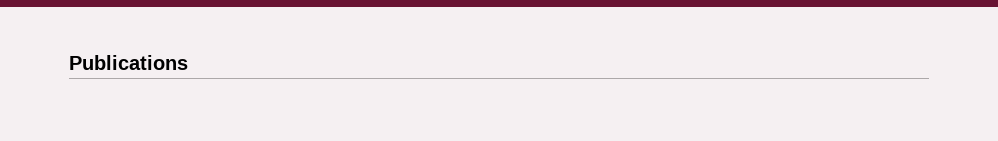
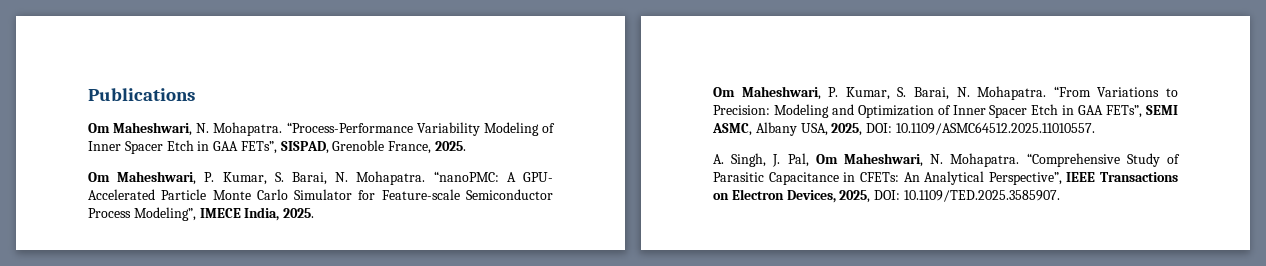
+ Om Maheshwari, N. Mohapatra. “Process-Performance Variability Modeling of Inner Spacer Etch in GAA FETs”, SISPAD, Grenoble France, 2025.
+ Om Maheshwari, P. Kumar, S. Barai, N. Mohapatra. “nanoPMC: A GPU- Accelerated Particle Monte Carlo Simulator for Feature-scale Semiconductor Process Modeling”, IMECE India, 2025.
+ Om Maheshwari, P. Kumar, S. Barai, N. Mohapatra. “From Variations to Precision: Modeling and Optimization of Inner Spacer Etch in GAA FETs”, SEMI ASMC, Albany USA, 2025, DOI: 10.1109/ASMC64512.2025.11010557.
+ A. Singh, J. Pal, Om Maheshwari, N. Mohapatra. “Comprehensive Study of Parasitic Capacitance in CFETs: An Analytical Perspective”, IEEE Transactions on Electron Devices, 2025, DOI: 10.1109/TED.2025.3585907.

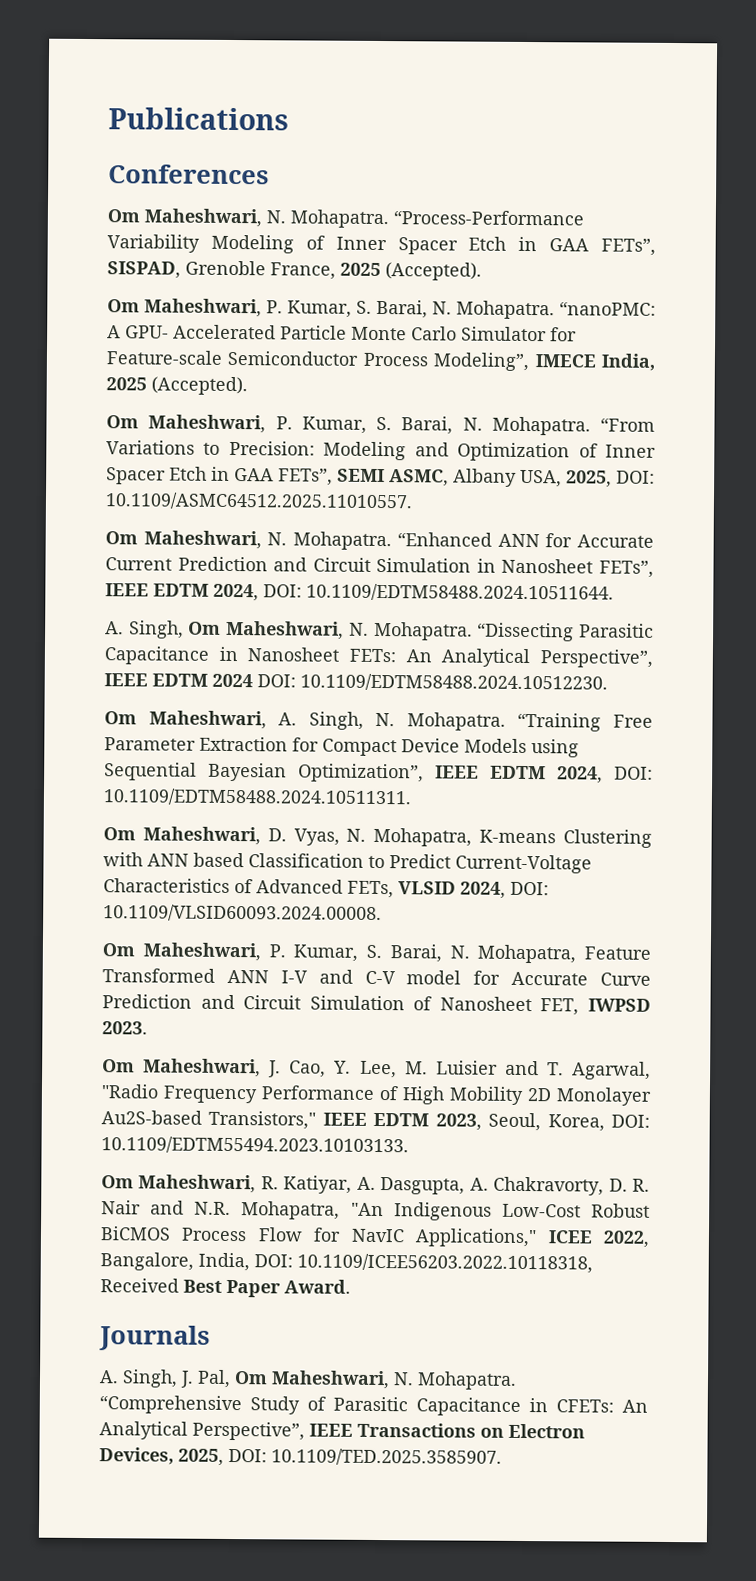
+ Conferences
- “Process-Performance Variability Modeling of Inner Spacer Etch in GAA FETs”, SISPAD, Grenoble France, 2025.
+ “Process-Performance Variability Modeling of Inner Spacer Etch in GAA FETs”, SISPAD, Grenoble France, 2025 (Accepted).
- “nanoPMC: A GPU- Accelerated Particle Monte Carlo Simulator for Feature-scale Semiconductor Process Modeling”, IMECE India, 2025.
+ “nanoPMC: A GPU- Accelerated Particle Monte Carlo Simulator for Feature-scale Semiconductor Process Modeling”, IMECE India, 2025 (Accepted).
+ Om Maheshwari, N. Mohapatra. “Enhanced ANN for Accurate Current Prediction and Circuit Simulation in Nanosheet FETs”, IEEE EDTM 2024, DOI: 10.1109/EDTM58488.2024.10511644.
+ A. Singh, Om Maheshwari, N. Mohapatra. “Dissecting Parasitic Capacitance in Nanosheet FETs: An Analytical Perspective”, IEEE EDTM 2024 DOI: 10.1109/EDTM58488.2024.10512230.
+ Om Maheshwari, A. Singh, N. Mohapatra. “Training Free Parameter Extraction for Compact Device Models using Sequential Bayesian Optimization”, IEEE EDTM 2024, DOI: 10.1109/EDTM58488.2024.10511311.
+ Om Maheshwari, D. Vyas, N. Mohapatra, K-means Clustering with ANN based Classification to Predict Current-Voltage Characteristics of Advanced FETs, VLSID 2024, DOI: 10.1109/VLSID60093.2024.00008.
+ Om Maheshwari, P. Kumar, S. Barai, N. Mohapatra, Feature Transformed ANN I-V and C-V model for Accurate Curve Prediction and Circuit Simulation of Nanosheet FET, IWPSD 2023.
+ Om Maheshwari, J. Cao, Y. Lee, M. Luisier and T. Agarwal, "Radio Frequency Performance of High Mobility 2D Monolayer Au2S-based Transistors," IEEE EDTM 2023, Seoul, Korea, DOI: 10.1109/EDTM55494.2023.10103133.
+ Om Maheshwari, R. Katiyar, A. Dasgupta, A. Chakravorty, D. R. Nair and N.R. Mohapatra, "An Indigenous Low-Cost Robust BiCMOS Process Flow for NavIC Applications," ICEE 2022, Bangalore, India, DOI: 10.1109/ICEE56203.2022.10118318, Received Best Paper Award.
+ Journals

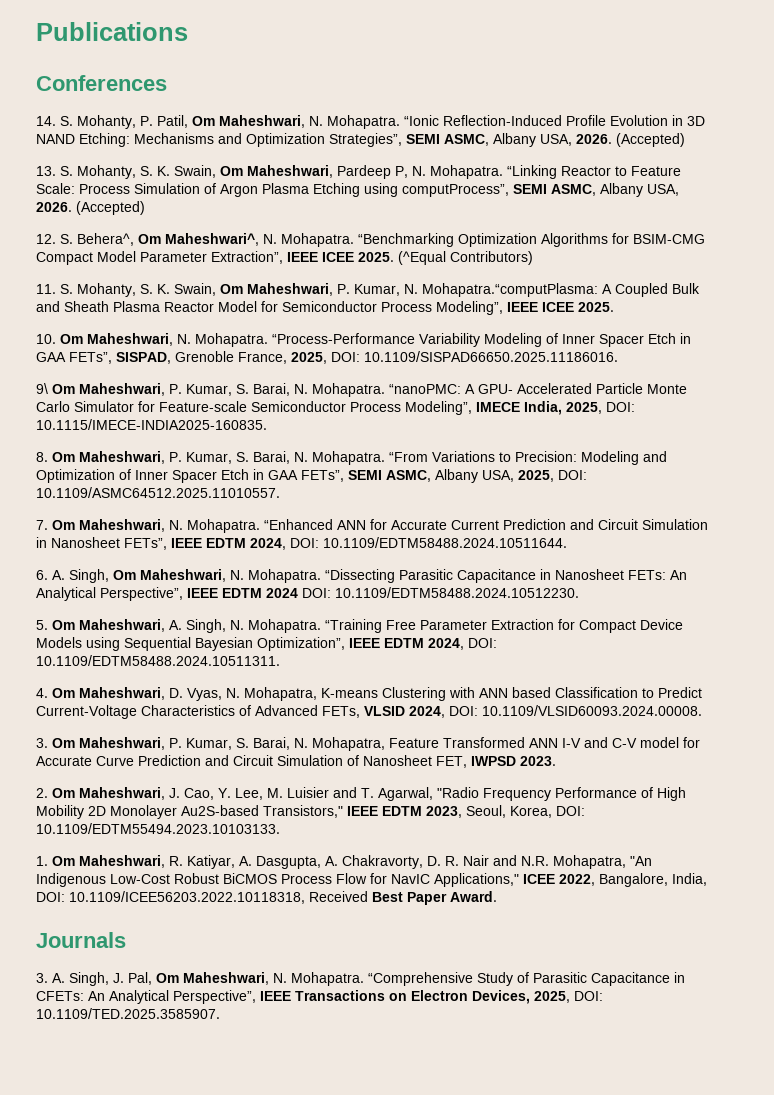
  Conferences
- Om Maheshwari, N. Mohapatra.
+ 14. S. Mohanty, P. Patil, Om Maheshwari, N. Mohapatra. “Ionic Reflection-Induced Profile Evolution in 3D NAND Etching: Mechanisms and Optimization Strategies”, SEMI ASMC, Albany USA, 2026. (Accepted)
+ 13. S. Mohanty, S. K. Swain, Om Maheshwari, Pardeep P, N. Mohapatra. “Linking Reactor to Feature Scale: Process Simulation of Argon Plasma Etching using computProcess”, SEMI ASMC, Albany USA, 2026. (Accepted)
+ 12. S. Behera^, Om Maheshwari^, N. Mohapatra. “Benchmarking Optimization Algorithms for BSIM-CMG Compact Model Parameter Extraction”, IEEE ICEE 2025. (^Equal Contributors)
+ 11. S. Mohanty, S. K. Swain, Om Maheshwari, P. Kumar, N. Mohapatra.“computPlasma: A Coupled Bulk and Sheath Plasma Reactor Model for Semiconductor Process Modeling”, IEEE ICEE 2025.
+ 10. Om Maheshwari, N. Mohapatra.
- “Process-Performance Variability Modeling of Inner Spacer Etch in GAA FETs”, SISPAD, Grenoble France, 2025 (Accepted).
- Om Maheshwari, P. Kumar, S. Barai, N. Mohapatra.
+ “Process-Performance Variability Modeling of Inner Spacer Etch in GAA FETs”, SISPAD, Grenoble France, 2025, DOI: 10.1109/SISPAD66650.2025.11186016.
+ 9\ Om Maheshwari, P. Kumar, S. Barai, N. Mohapatra.
- “nanoPMC: A GPU- Accelerated Particle Monte Carlo Simulator for Feature-scale Semiconductor Process Modeling”, IMECE India, 2025 (Accepted).
- Om Maheshwari, P. Kumar, S. Barai, N. Mohapatra.
+ “nanoPMC: A GPU- Accelerated Particle Monte Carlo Simulator for Feature-scale Semiconductor Process Modeling”, IMECE India, 2025, DOI: 10.1115/IMECE-INDIA2025-160835.
+ 8. Om Maheshwari, P. Kumar, S. Barai, N. Mohapatra.
  “From Variations to Precision: Modeling and Optimization of Inner Spacer Etch in GAA FETs”, SEMI ASMC, Albany USA, 2025, DOI: 10.1109/ASMC64512.2025.11010557.
- Om Maheshwari, N. Mohapatra.
+ 7. Om Maheshwari, N. Mohapatra.
- A. Singh, Om Maheshwari, N. Mohapatra.
+ 6. A. Singh, Om Maheshwari, N. Mohapatra.
- Om Maheshwari, A. Singh, N. Mohapatra.
+ 5. Om Maheshwari, A. Singh, N. Mohapatra.
- Om Maheshwari, D. Vyas, N. Mohapatra, K-means Clustering with ANN based Classification to Predict Current-Voltage Characteristics of Advanced FETs, VLSID 2024, DOI: 10.1109/VLSID60093.2024.00008.
+ 4. Om Maheshwari, D. Vyas, N. Mohapatra, K-means Clustering with ANN based Classification to Predict Current-Voltage Characteristics of Advanced FETs, VLSID 2024, DOI: 10.1109/VLSID60093.2024.00008.
- Om Maheshwari, P. Kumar, S. Barai, N. Mohapatra, Feature Transformed ANN I-V and C-V model for Accurate Curve Prediction and Circuit Simulation of Nanosheet FET, IWPSD 2023.
+ 3. Om Maheshwari, P. Kumar, S. Barai, N. Mohapatra, Feature Transformed ANN I-V and C-V model for Accurate Curve Prediction and Circuit Simulation of Nanosheet FET, IWPSD 2023.
- Om Maheshwari, J. Cao, Y. Lee, M. Luisier and T. Agarwal, "Radio Frequency Performance of High Mobility 2D Monolayer Au2S-based Transistors," IEEE EDTM 2023, Seoul, Korea, DOI: 10.1109/EDTM55494.2023.10103133.
+ 2. Om Maheshwari, J. Cao, Y. Lee, M. Luisier and T. Agarwal, "Radio Frequency Performance of High Mobility 2D Monolayer Au2S-based Transistors," IEEE EDTM 2023, Seoul, Korea, DOI: 10.1109/EDTM55494.2023.10103133.
- Om Maheshwari, R. Katiyar, A. Dasgupta, A. Chakravorty, D. R. Nair and N.R. Mohapatra, "An Indigenous Low-Cost Robust BiCMOS Process Flow for NavIC Applications," ICEE 2022, Bangalore, India, DOI: 10.1109/ICEE56203.2022.10118318, Received Best Paper Award.
+ 1. Om Maheshwari, R. Katiyar, A. Dasgupta, A. Chakravorty, D. R. Nair and N.R. Mohapatra, "An Indigenous Low-Cost Robust BiCMOS Process Flow for NavIC Applications," ICEE 2022, Bangalore, India, DOI: 10.1109/ICEE56203.2022.10118318, Received Best Paper Award.
- A. Singh, J. Pal, Om Maheshwari, N. Mohapatra.
+ 3. A. Singh, J. Pal, Om Maheshwari, N. Mohapatra.

